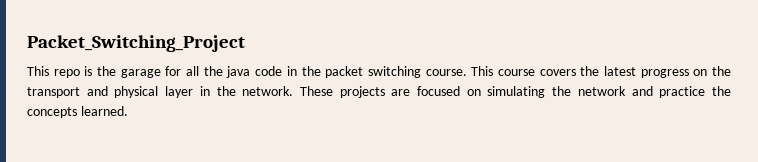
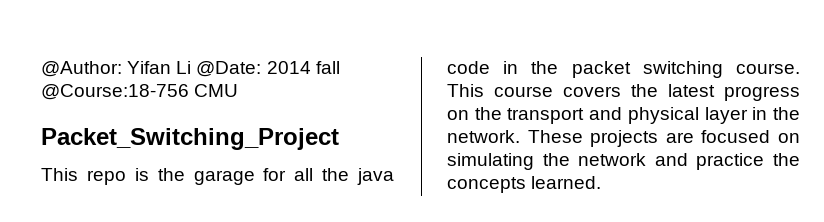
+ @Author: Yifan Li @Date: 2014 fall @Course:18-756 CMU

